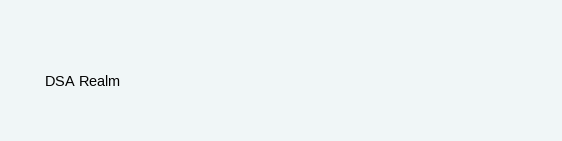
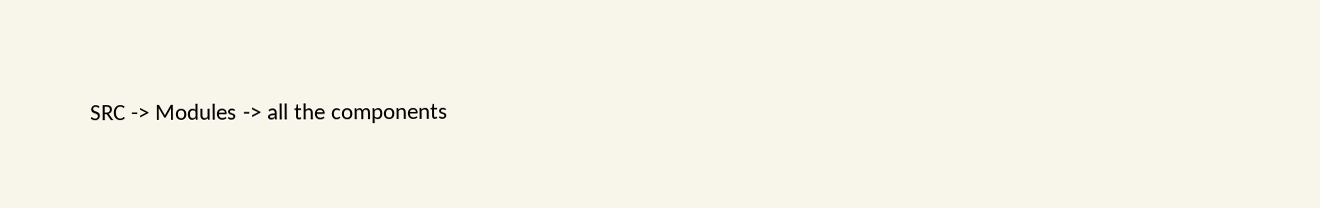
- DSA Realm
+ SRC -> Modules -> all the components

